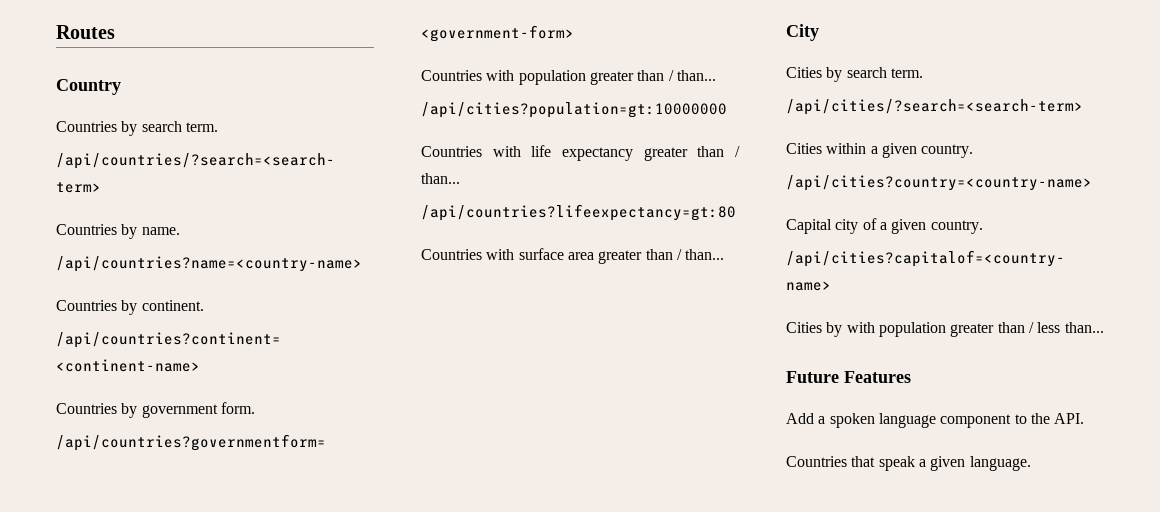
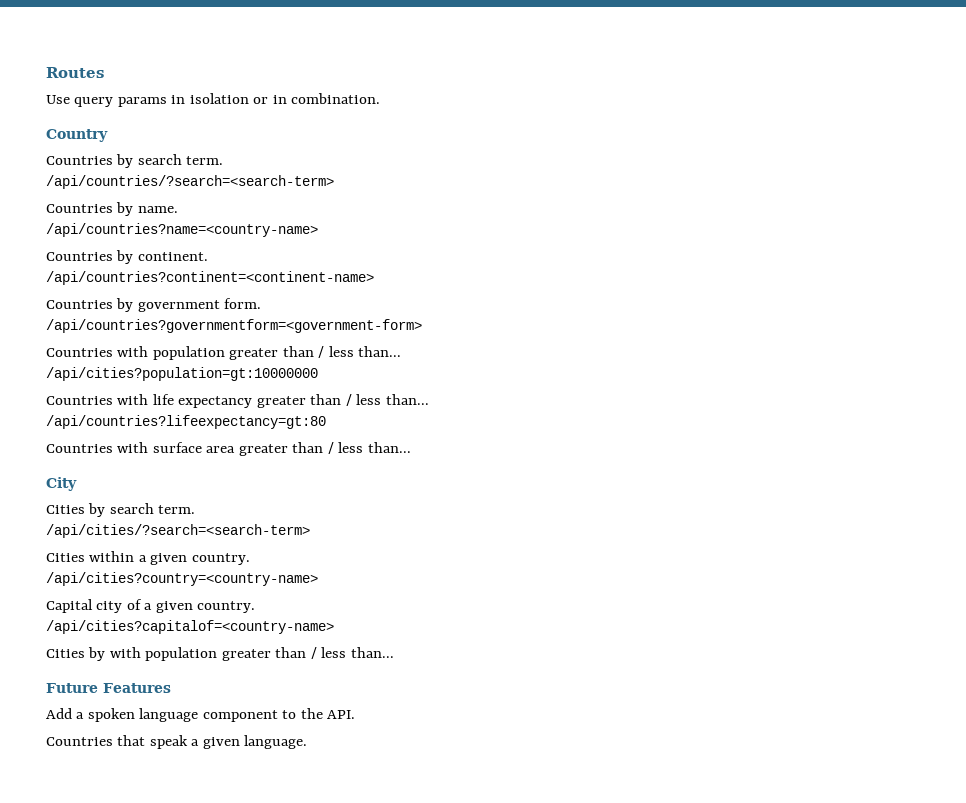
+ Use query params in isolation or in combination.
- Countries with population greater than / than...
+ Countries with population greater than / less than...
- Countries with life expectancy greater than / than...
+ Countries with life expectancy greater than / less than...
- Countries with surface area greater than / than...
+ Countries with surface area greater than / less than...

